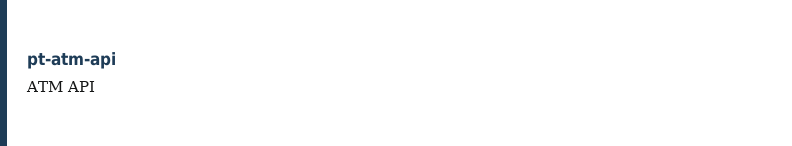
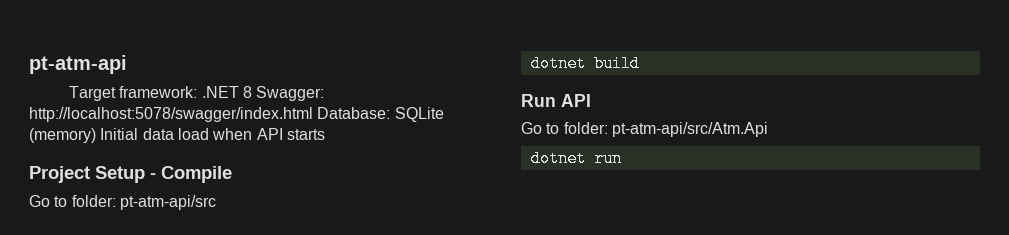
- ATM API
+ Target framework: .NET 8 Swagger: http://localhost:5078/swagger/index.html Database: SQLite (memory) Initial data load when API starts
+ Project Setup - Compile
+ Go to folder: pt-atm-api/src
+ dotnet build
+ Run API
+ Go to folder: pt-atm-api/src/Atm.Api
+ dotnet run

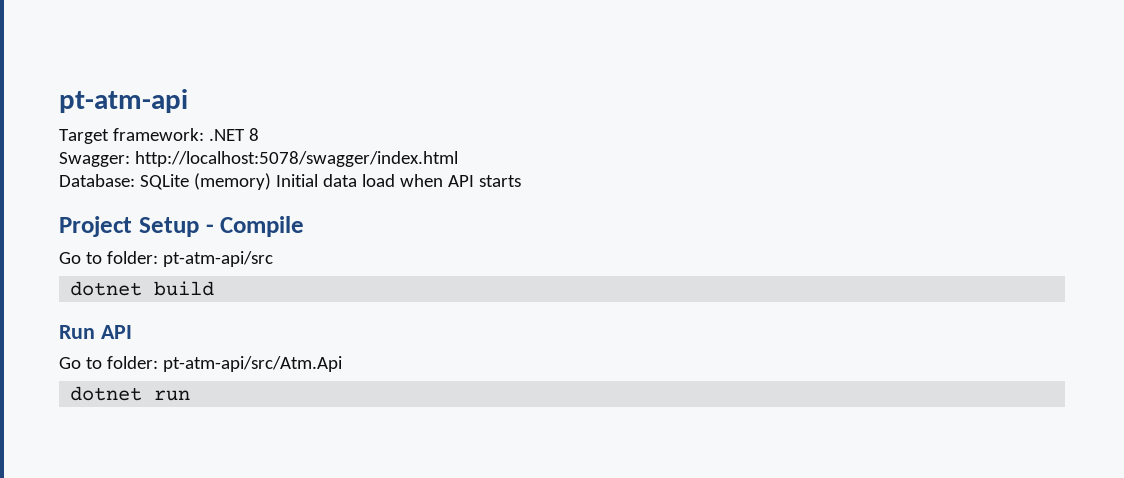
- Target framework: .NET 8 Swagger: http://localhost:5078/swagger/index.html Database: SQLite (memory) Initial data load when API starts
+ Target framework: .NET 8
+ Swagger: http://localhost:5078/swagger/index.html
+ Database: SQLite (memory) Initial data load when API starts

